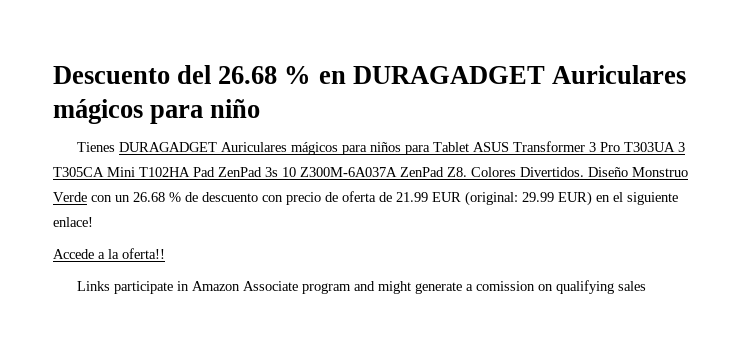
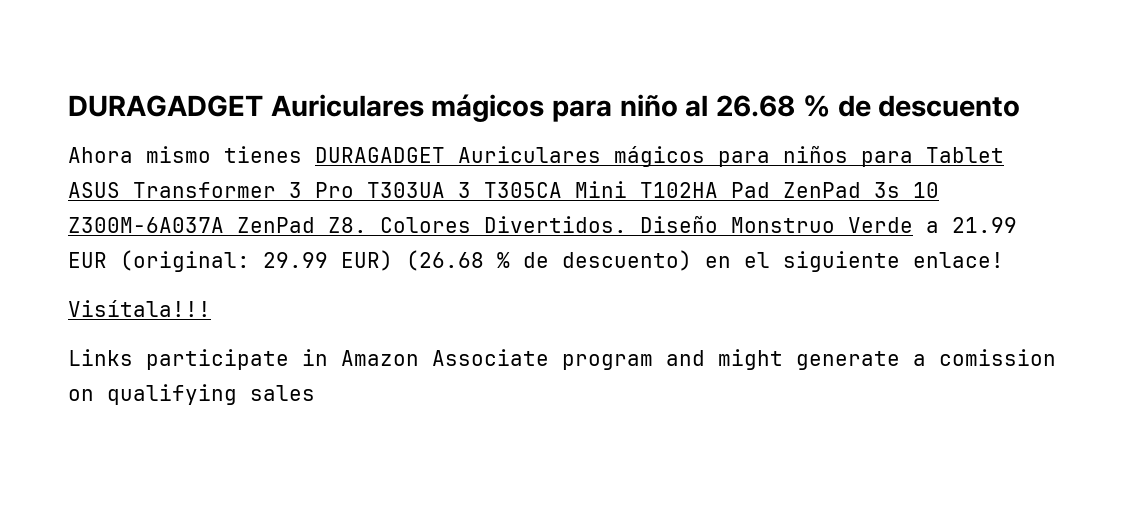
- Descuento del 26.68 % en DURAGADGET Auriculares mágicos para niño
- Tienes DURAGADGET Auriculares mágicos para niños para Tablet ASUS Transformer 3 Pro T303UA 3 T305CA Mini T102HA Pad ZenPad 3s 10 Z300M-6A037A ZenPad Z8. Colores Divertidos.
+ DURAGADGET Auriculares mágicos para niño al 26.68 % de descuento
+ Ahora mismo tienes DURAGADGET Auriculares mágicos para niños para Tablet ASUS Transformer 3 Pro T303UA 3 T305CA Mini T102HA Pad ZenPad 3s 10 Z300M-6A037A ZenPad Z8. Colores Divertidos.
- Diseño Monstruo Verde con un 26.68 % de descuento con precio de oferta de 21.99 EUR (original: 29.99 EUR) en el siguiente enlace!
+ Diseño Monstruo Verde a 21.99 EUR (original: 29.99 EUR) (26.68 % de descuento) en el siguiente enlace!
- Accede a la oferta!!
+ Visítala!!!

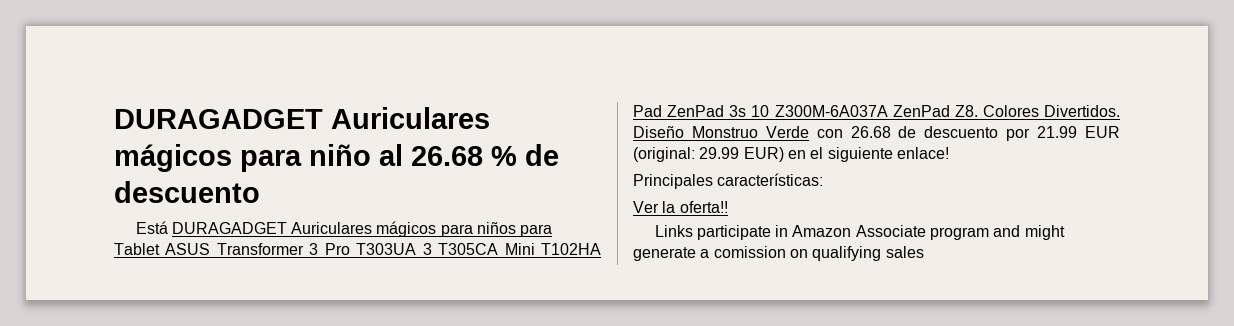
- Ahora mismo tienes DURAGADGET Auriculares mágicos para niños para Tablet ASUS Transformer 3 Pro T303UA 3 T305CA Mini T102HA Pad ZenPad 3s 10 Z300M-6A037A ZenPad Z8. Colores Divertidos.
+ Está DURAGADGET Auriculares mágicos para niños para Tablet ASUS Transformer 3 Pro T303UA 3 T305CA Mini T102HA Pad ZenPad 3s 10 Z300M-6A037A ZenPad Z8. Colores Divertidos.
- Diseño Monstruo Verde a 21.99 EUR (original: 29.99 EUR) (26.68 % de descuento) en el siguiente enlace!
+ Diseño Monstruo Verde con 26.68 de descuento por 21.99 EUR (original: 29.99 EUR) en el siguiente enlace!
- Visítala!!!
+ Principales características:
+ Ver la oferta!!

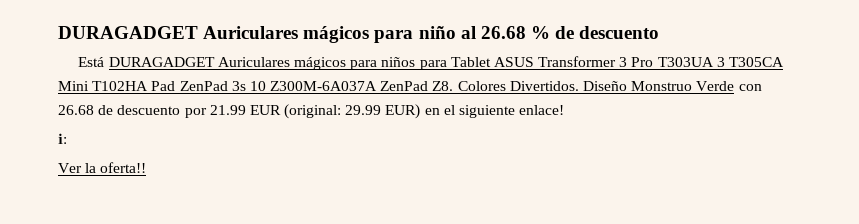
- Principales características:
+ ℹ:
- Links participate in Amazon Associate program and might generate a comission on qualifying sales

